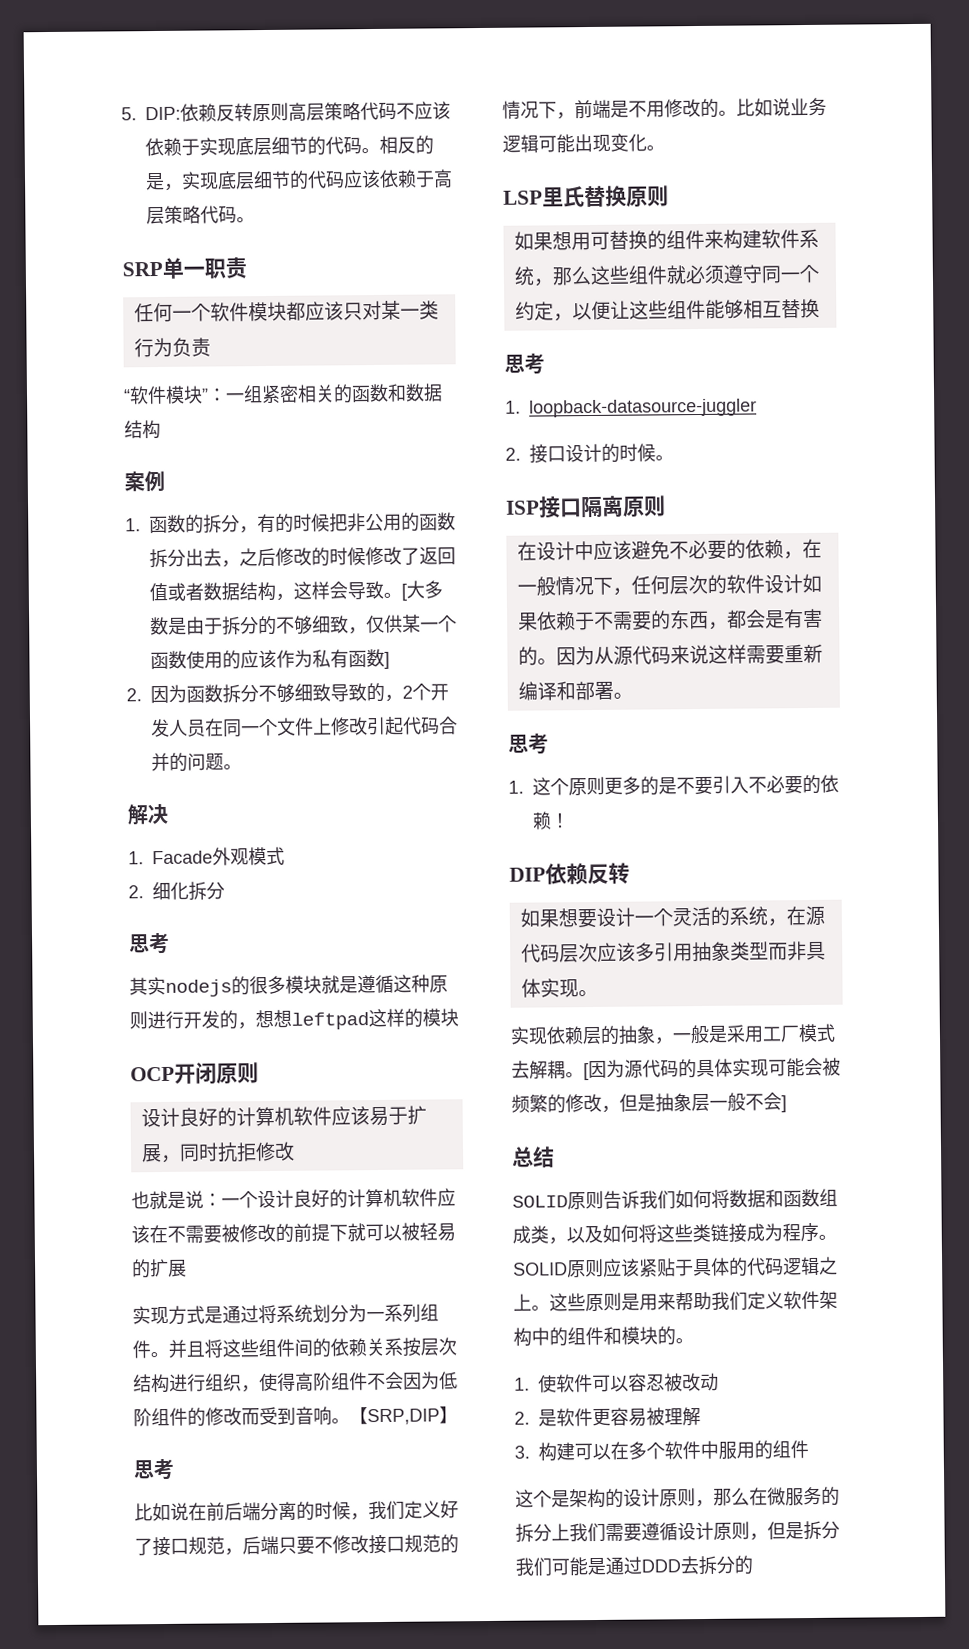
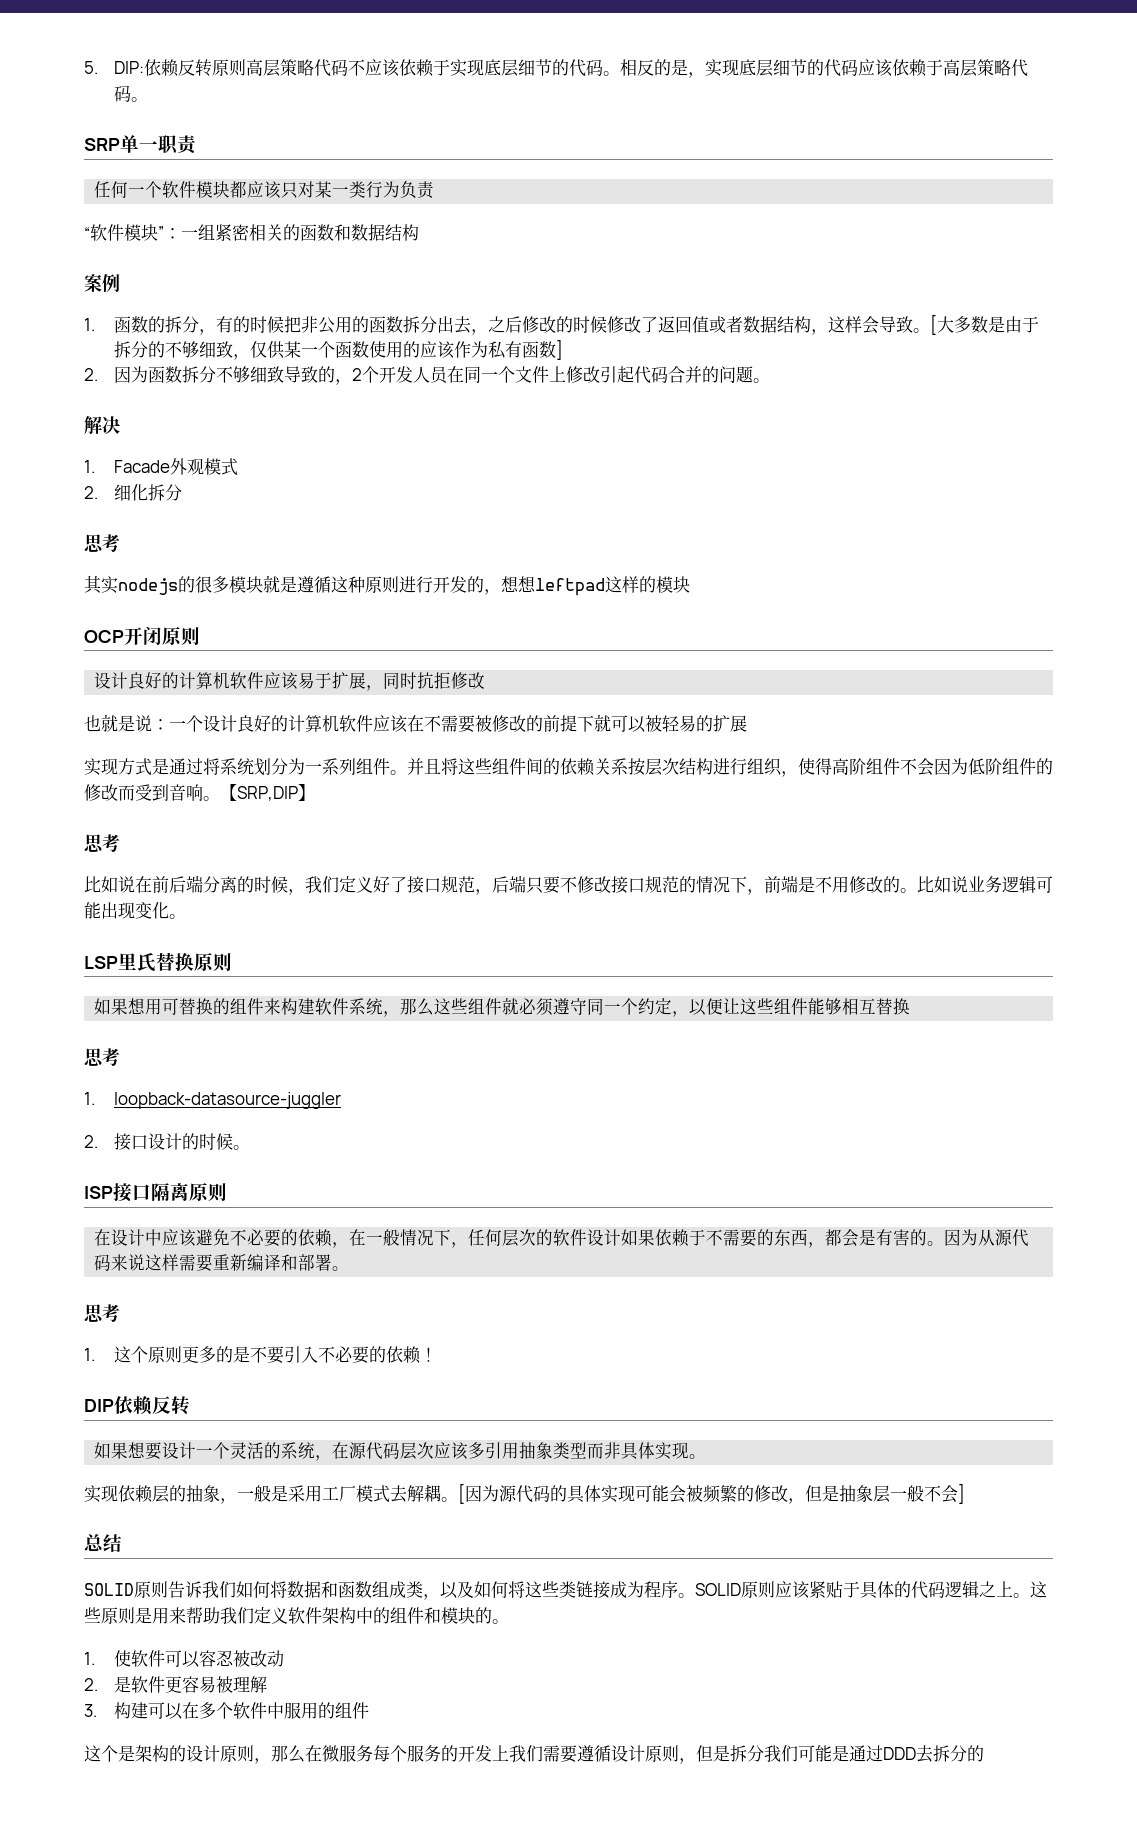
- 这个是架构的设计原则，那么在微服务的拆分上我们需要遵循设计原则，但是拆分我们可能是通过DDD去拆分的
+ 这个是架构的设计原则，那么在微服务每个服务的开发上我们需要遵循设计原则，但是拆分我们可能是通过DDD去拆分的

